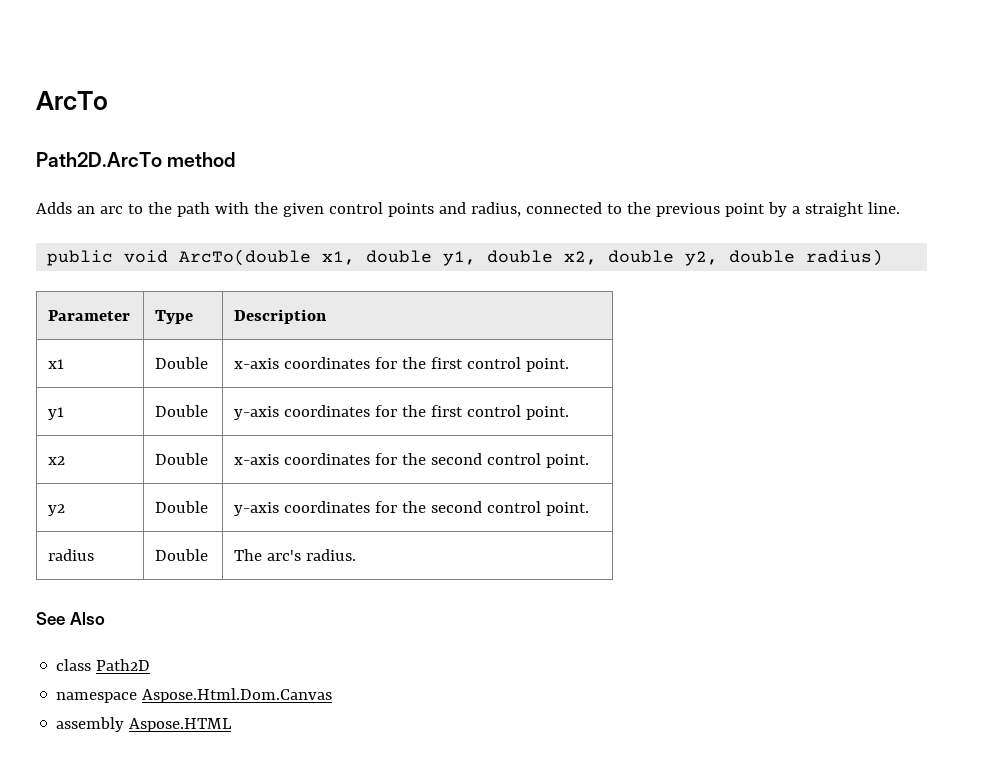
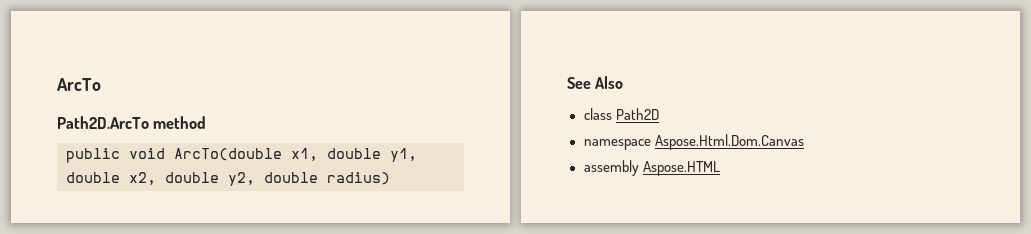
- Adds an arc to the path with the given control points and radius, connected to the previous point by a straight line.
- Parameter | Type | Description
- x1 | Double | x-axis coordinates for the first control point.
- y1 | Double | y-axis coordinates for the first control point.
- x2 | Double | x-axis coordinates for the second control point.
- y2 | Double | y-axis coordinates for the second control point.
- radius | Double | The arc's radius.

